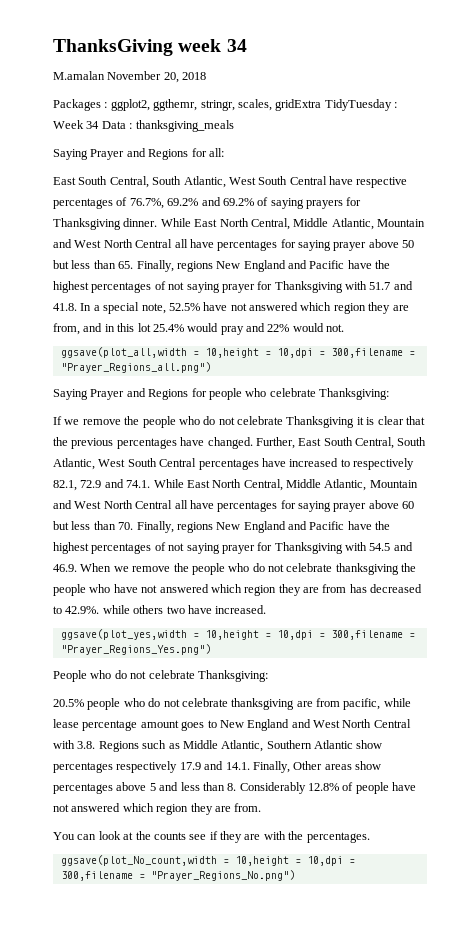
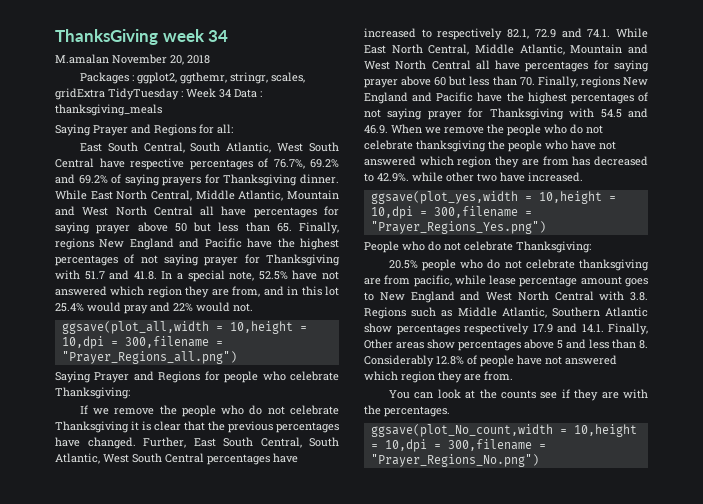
- Further, East South Central, South Atlantic, West South Central percentages have increased to respectively 82.1, 72.9 and 74.1. While East North Central, Middle Atlantic, Mountain and West North Central all have percentages for saying prayer above 60 but less than 70. Finally, regions New England and Pacific have the highest percentages of not saying prayer for Thanksgiving with 54.5 and 46.9. When we remove the people who do not celebrate thanksgiving the people who have not answered which region they are from has decreased to 42.9%. while others two have increased.
+ Further, East South Central, South Atlantic, West South Central percentages have increased to respectively 82.1, 72.9 and 74.1. While East North Central, Middle Atlantic, Mountain and West North Central all have percentages for saying prayer above 60 but less than 70. Finally, regions New England and Pacific have the highest percentages of not saying prayer for Thanksgiving with 54.5 and 46.9. When we remove the people who do not celebrate thanksgiving the people who have not answered which region they are from has decreased to 42.9%. while other two have increased.

